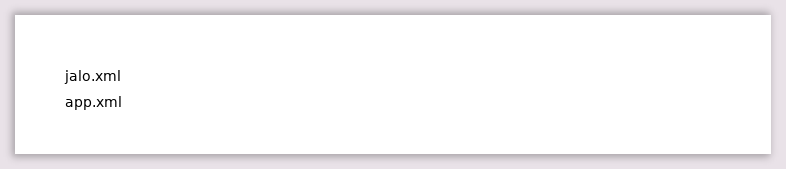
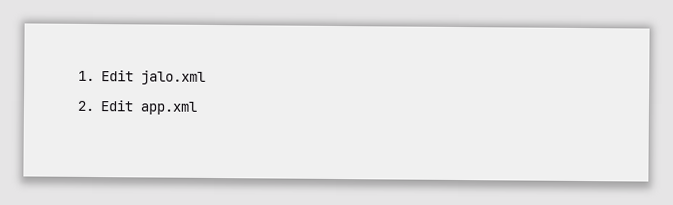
- jalo.xml
+ 1. Edit jalo.xml
- app.xml
+ 2. Edit app.xml

